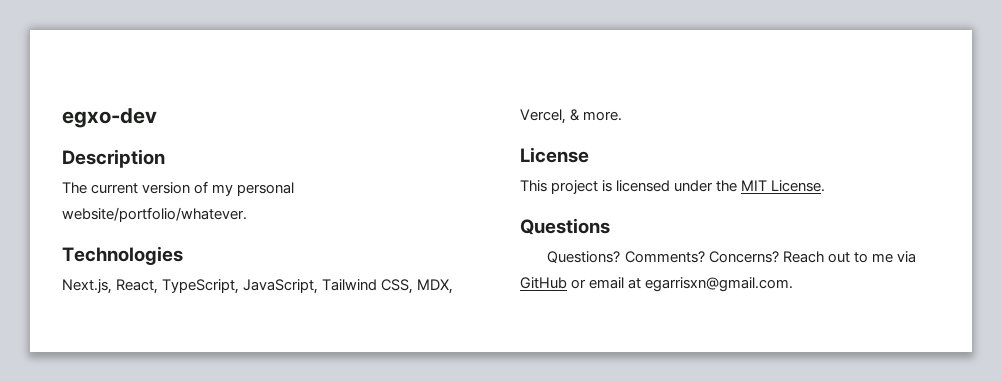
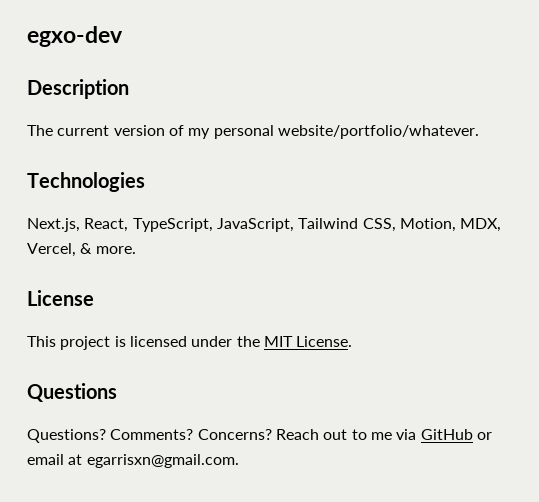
- Next.js, React, TypeScript, JavaScript, Tailwind CSS, MDX, Vercel, & more.
+ Next.js, React, TypeScript, JavaScript, Tailwind CSS, Motion, MDX, Vercel, & more.

